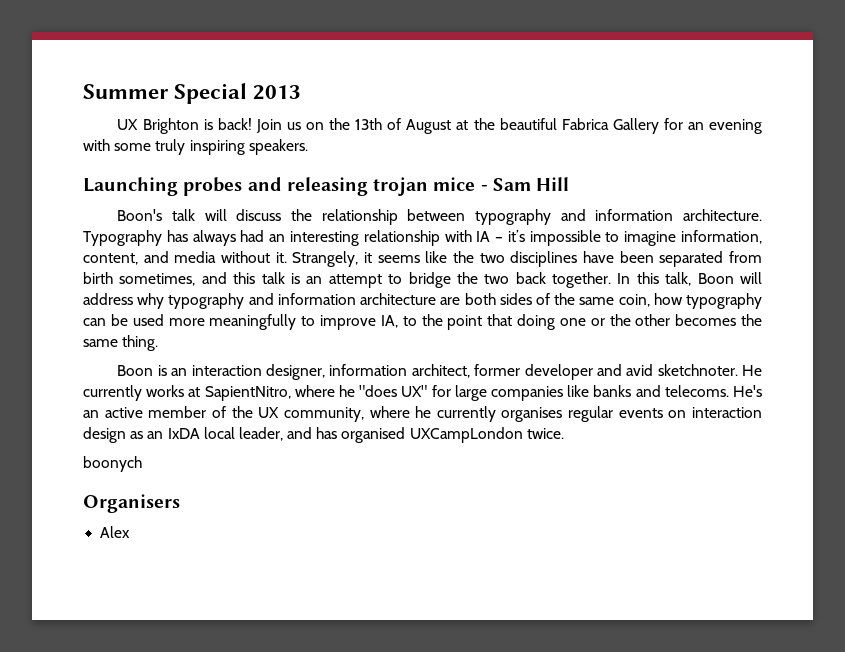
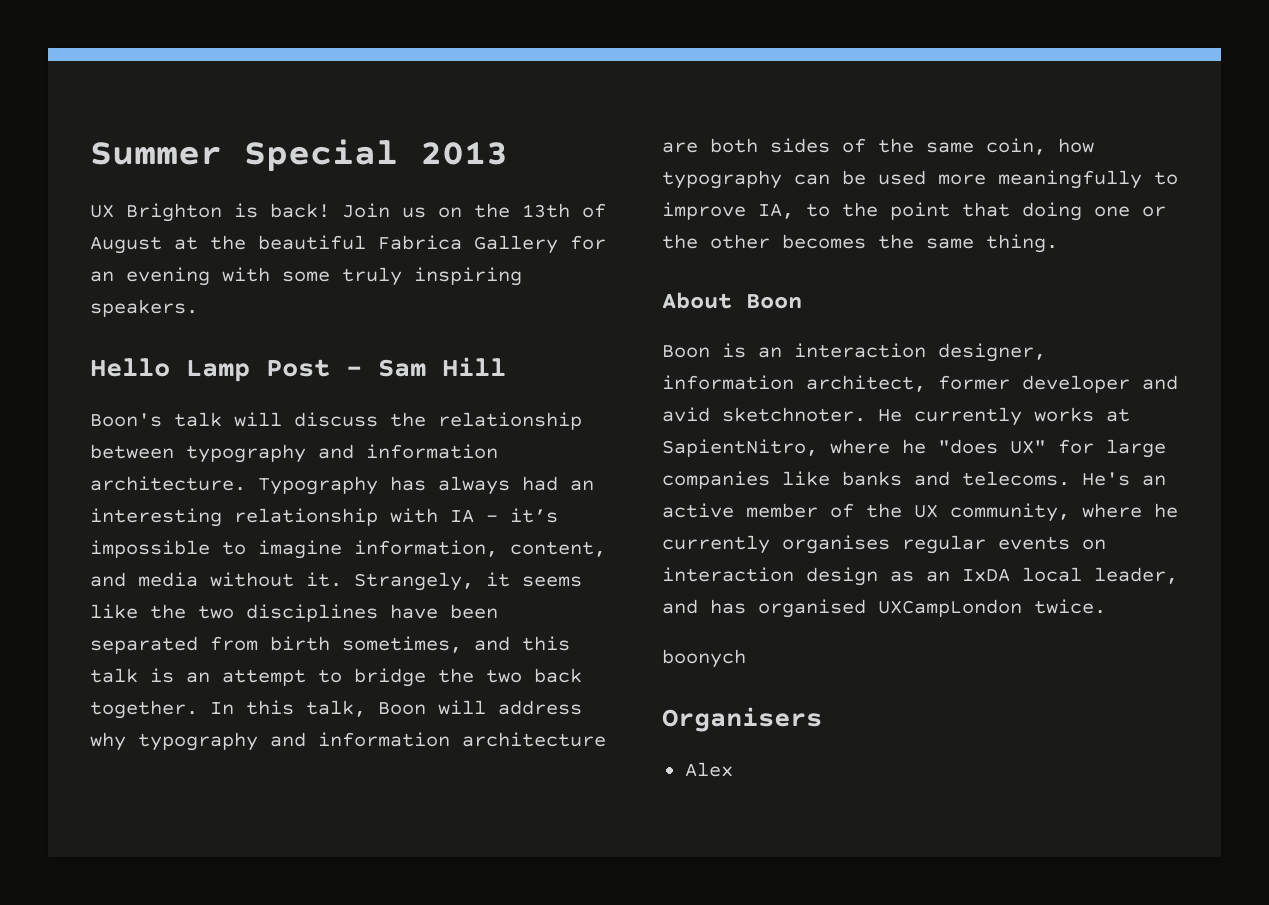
- Launching probes and releasing trojan mice - Sam Hill
+ Hello Lamp Post - Sam Hill
+ About Boon

